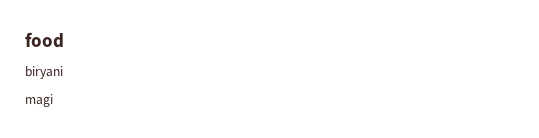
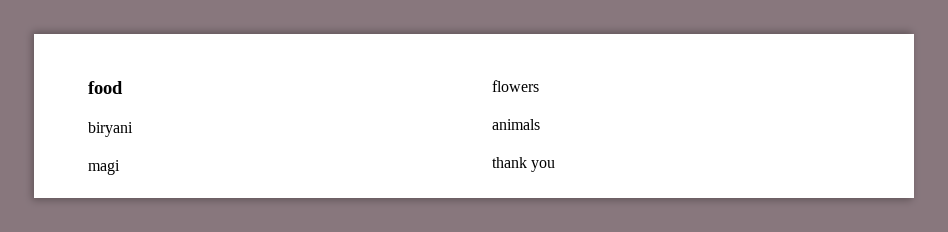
+ flowers
+ animals
+ thank you

